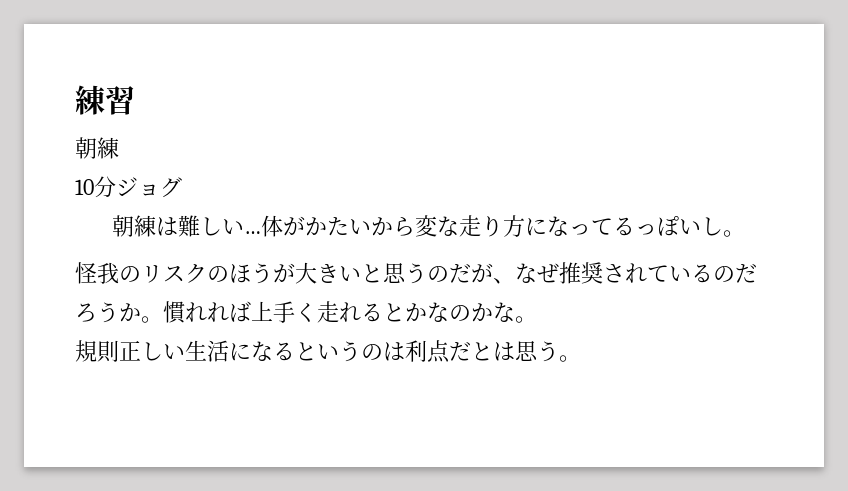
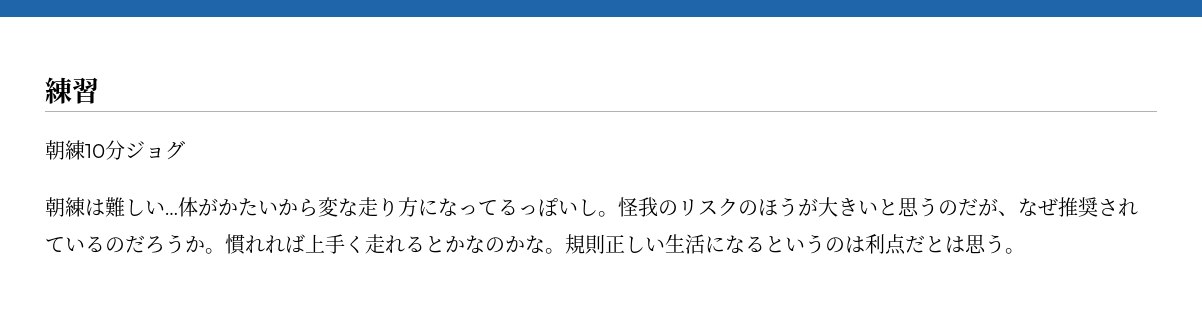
  練習
- 朝練
- 10分ジョグ
+ 朝練10分ジョグ
- 体がかたいから変な走り方になってるっぽいし。
- 怪我のリスクのほうが大きいと思うのだが、なぜ推奨されているのだろうか。
+ 体がかたいから変な走り方になってるっぽいし。怪我のリスクのほうが大きいと思うのだが、なぜ推奨されているのだろうか。
- 慣れれば上手く走れるとかなのかな。
- 規則正しい生活になるというのは利点だとは思う。
+ 慣れれば上手く走れるとかなのかな。規則正しい生活になるというのは利点だとは思う。

